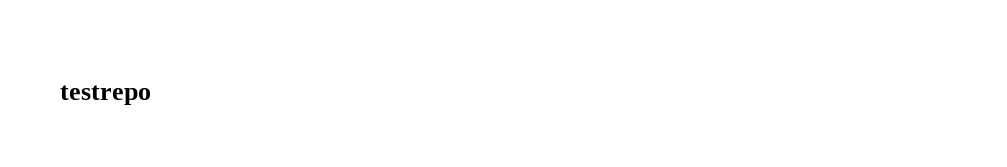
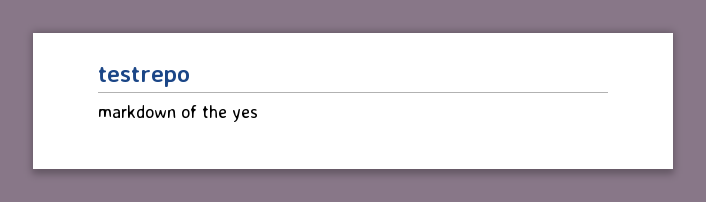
+ markdown of the yes

